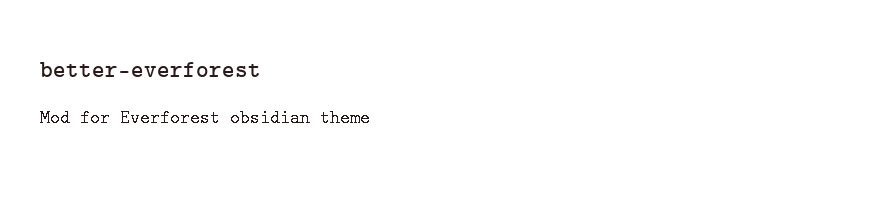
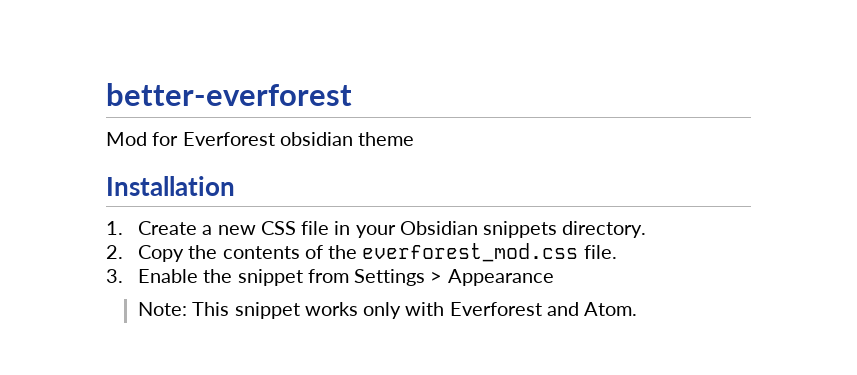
+ Installation
+ 1. Create a new CSS file in your Obsidian snippets directory.
+ 2. Copy the contents of the everforest_mod.css file.
+ 3. Enable the snippet from Settings > Appearance
+ Note: This snippet works only with Everforest and Atom.

